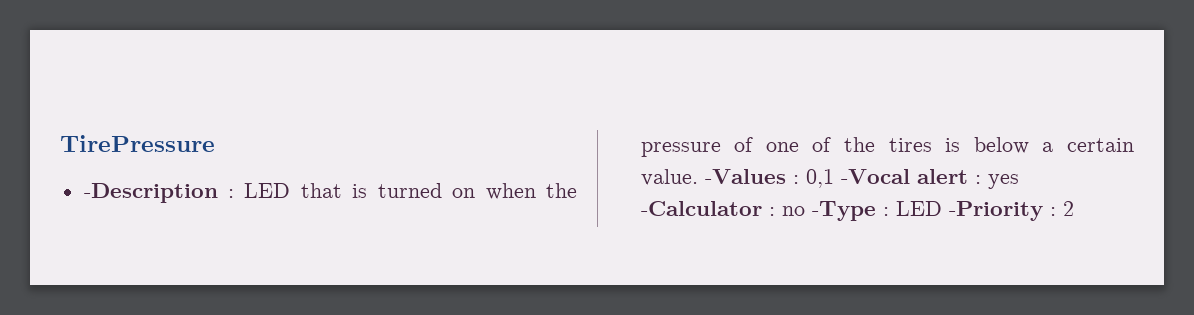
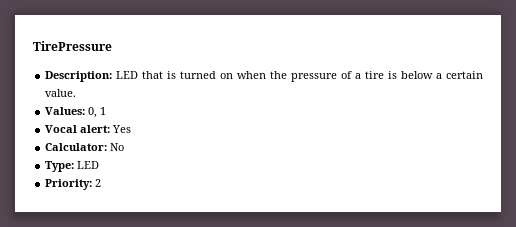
- -Description : LED that is turned on when the pressure of one of the tires is below a certain value. -Values : 0,1 -Vocal alert : yes -Calculator : no -Type : LED -Priority : 2
+ Description: LED that is turned on when the pressure of a tire is below a certain value.
+ Values: 0, 1
+ Vocal alert: Yes
+ Calculator: No
+ Type: LED
+ Priority: 2

